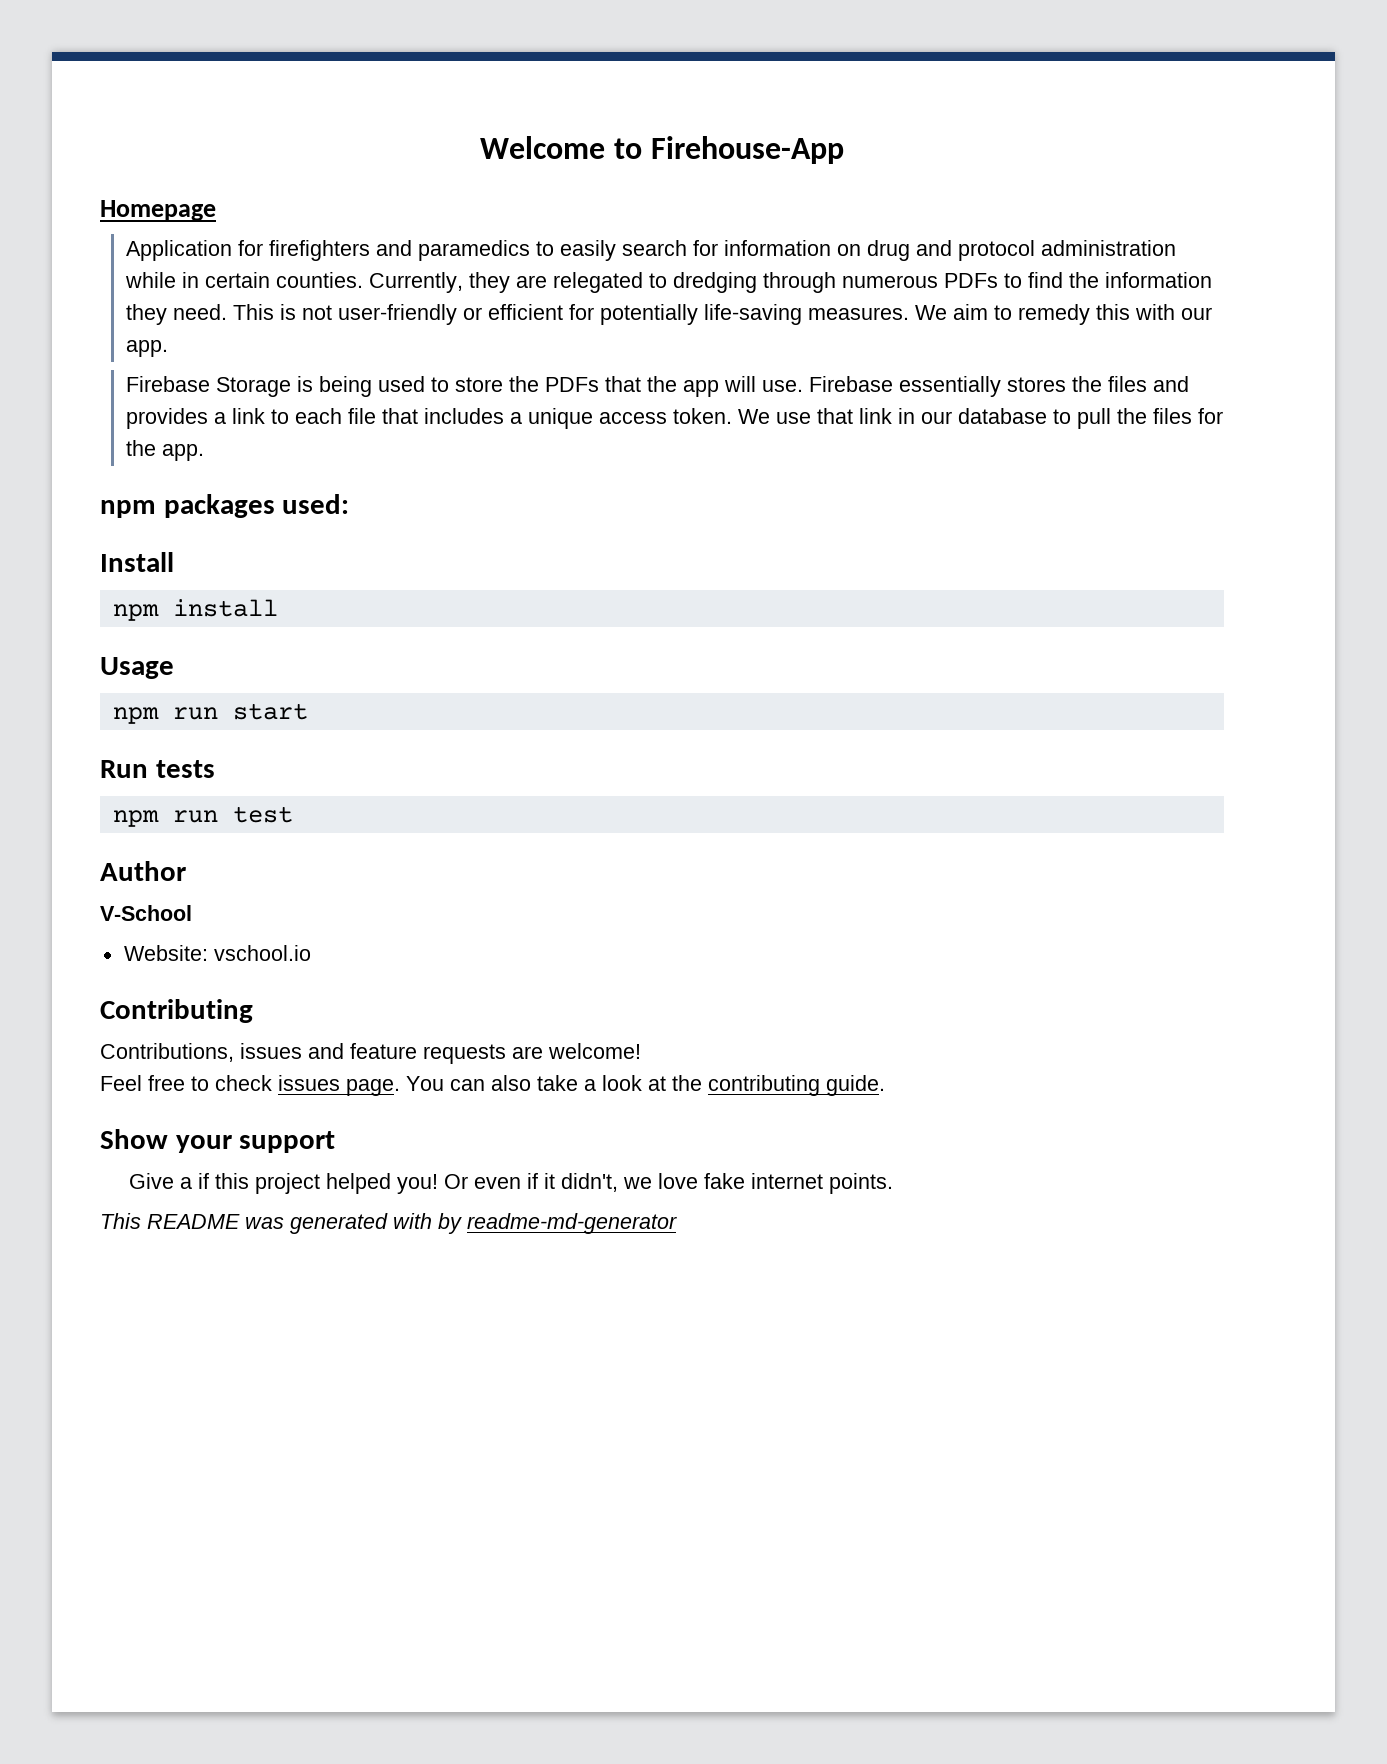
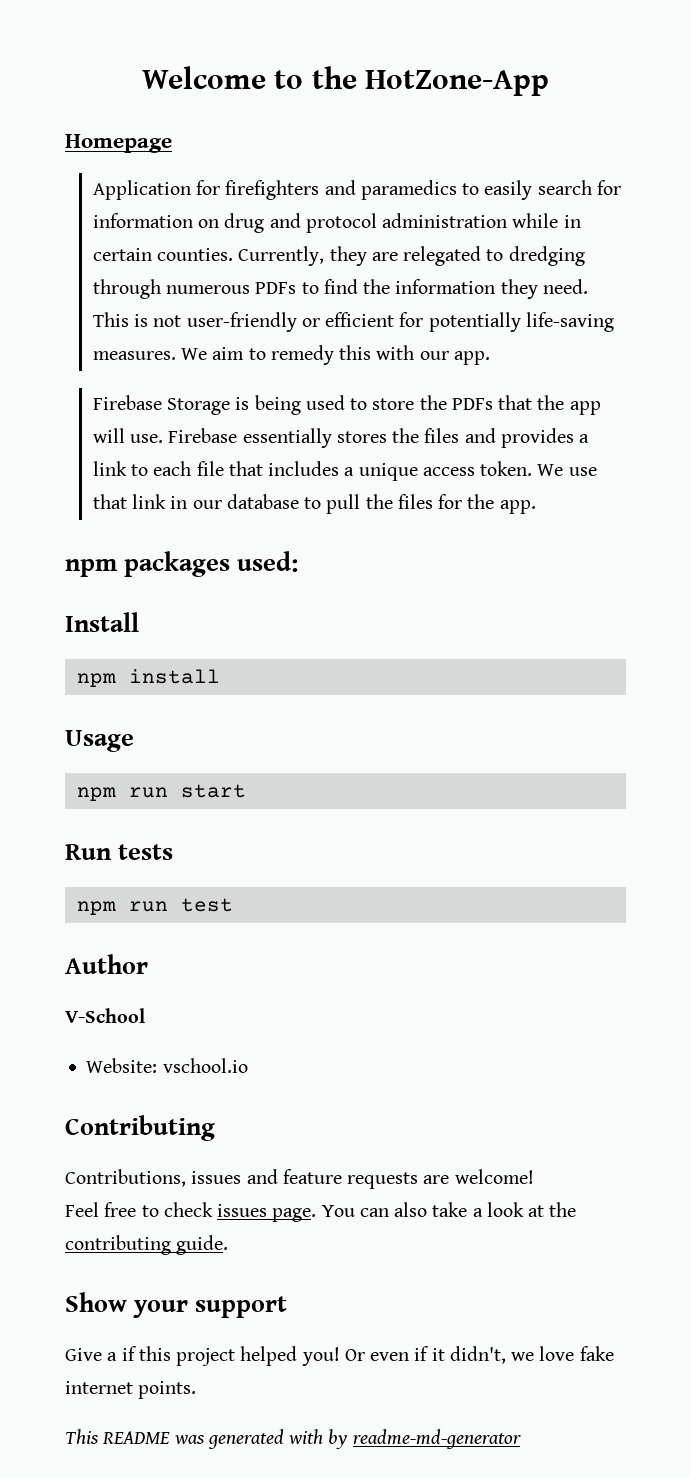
- Welcome to Firehouse-App
+ Welcome to the HotZone-App

